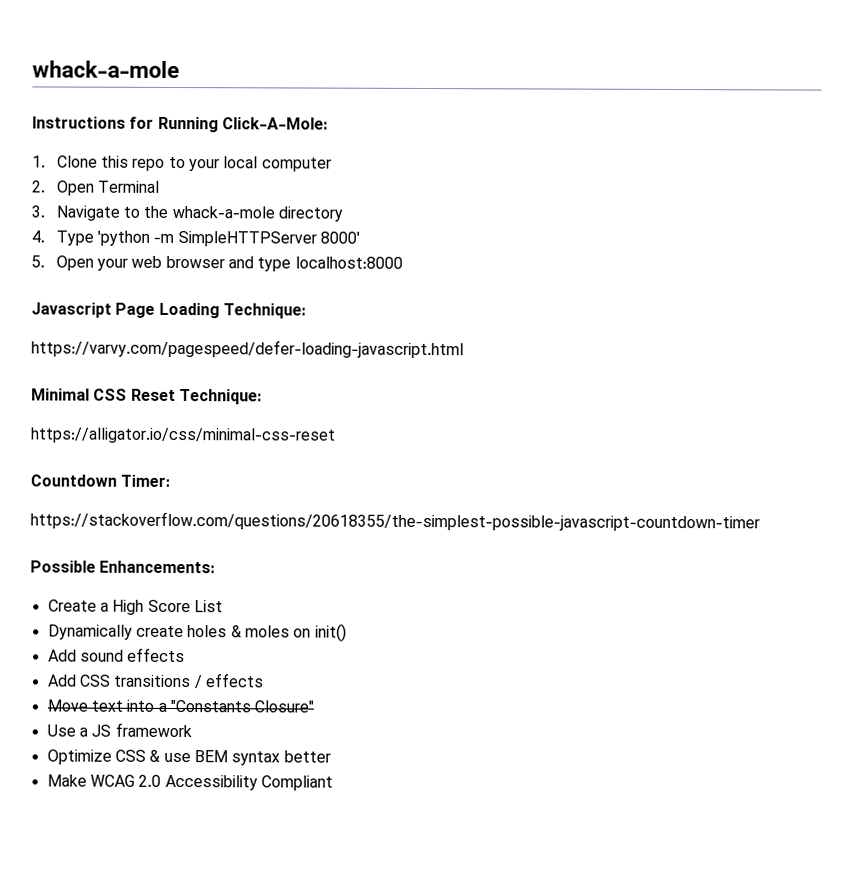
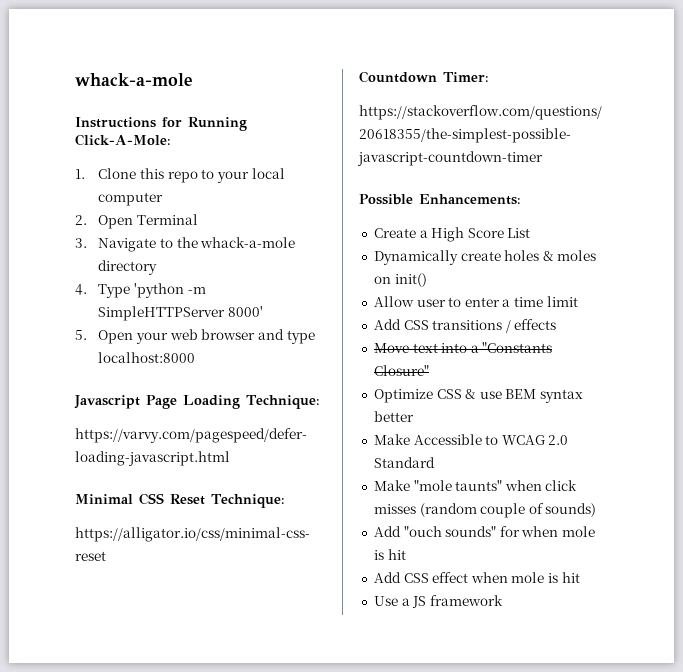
- Add sound effects
+ Allow user to enter a time limit
- Use a JS framework
- Make WCAG 2.0 Accessibility Compliant
+ Make Accessible to WCAG 2.0 Standard
+ Make "mole taunts" when click misses (random couple of sounds)
+ Add "ouch sounds" for when mole is hit
+ Add CSS effect when mole is hit
+ Use a JS framework

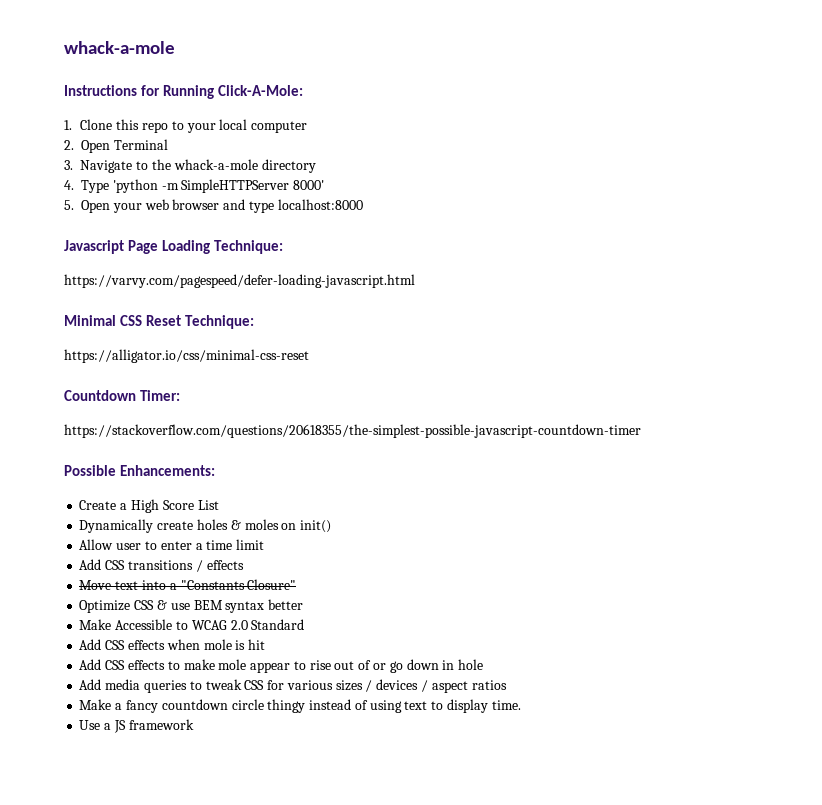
- Make "mole taunts" when click misses (random couple of sounds)
- Add "ouch sounds" for when mole is hit
+ Add CSS effects when mole is hit
- Add CSS effect when mole is hit
+ Add CSS effects to make mole appear to rise out of or go down in hole
+ Add media queries to tweak CSS for various sizes / devices / aspect ratios
+ Make a fancy countdown circle thingy instead of using text to display time.

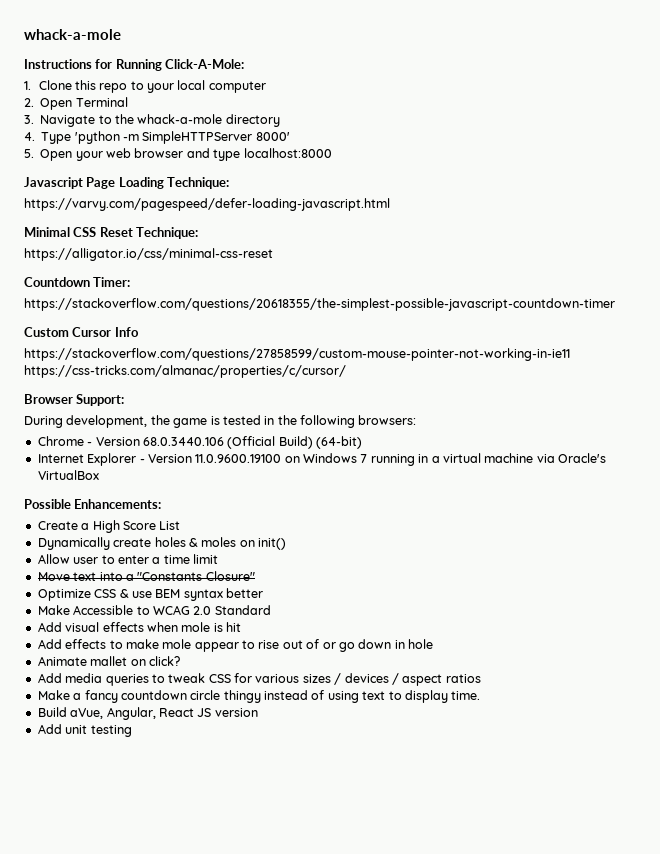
+ Custom Cursor Info
+ https://stackoverflow.com/questions/27858599/custom-mouse-pointer-not-working-in-ie11 https://css-tricks.com/almanac/properties/c/cursor/
+ Browser Support:
+ During development, the game is tested in the following browsers:
+ Chrome - Version 68.0.3440.106 (Official Build) (64-bit)
+ Internet Explorer - Version 11.0.9600.19100 on Windows 7 running in a virtual machine via Oracle's VirtualBox
- Add CSS transitions / effects
- Add CSS effects when mole is hit
+ Add visual effects when mole is hit
- Add CSS effects to make mole appear to rise out of or go down in hole
+ Add effects to make mole appear to rise out of or go down in hole
+ Animate mallet on click?
- Use a JS framework
+ Build aVue, Angular, React JS version
+ Add unit testing

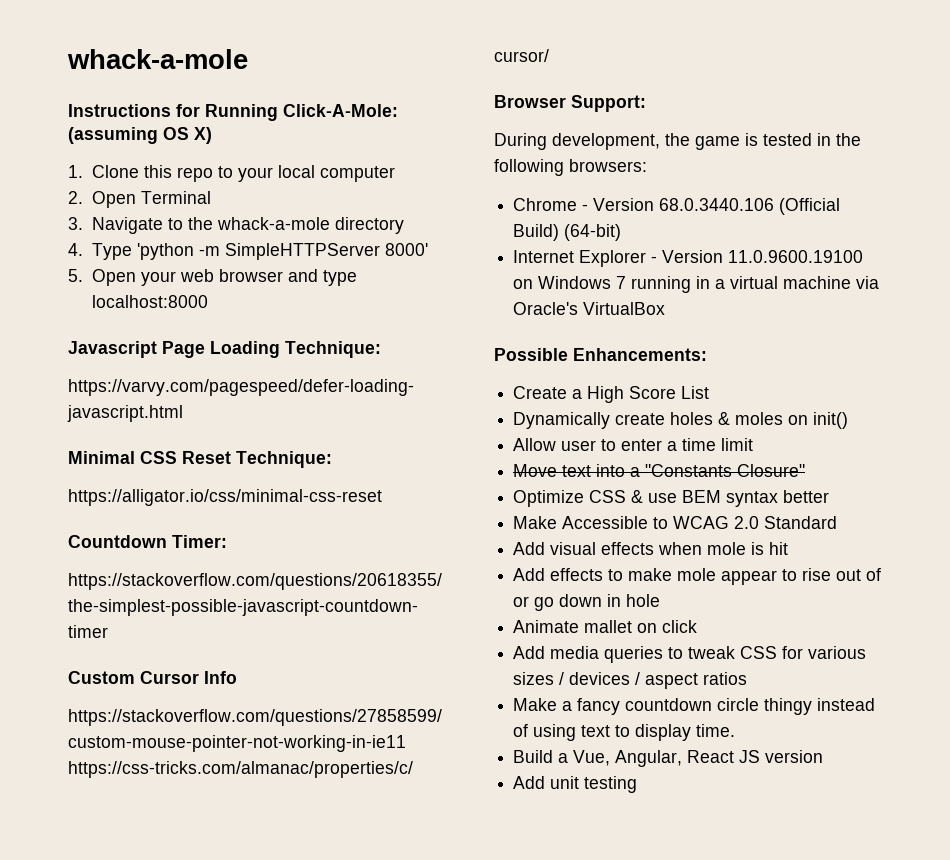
- Instructions for Running Click-A-Mole:
+ Instructions for Running Click-A-Mole: (assuming OS X)
- Animate mallet on click?
+ Animate mallet on click
- Build aVue, Angular, React JS version
+ Build a Vue, Angular, React JS version

